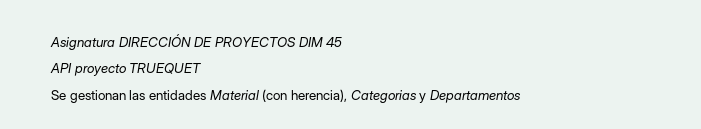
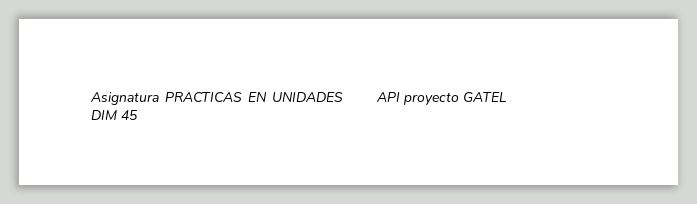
- Asignatura DIRECCIÓN DE PROYECTOS DIM 45
+ Asignatura PRACTICAS EN UNIDADES DIM 45
- API proyecto TRUEQUET
- Se gestionan las entidades Material (con herencia), Categorias y Departamentos
+ API proyecto GATEL

